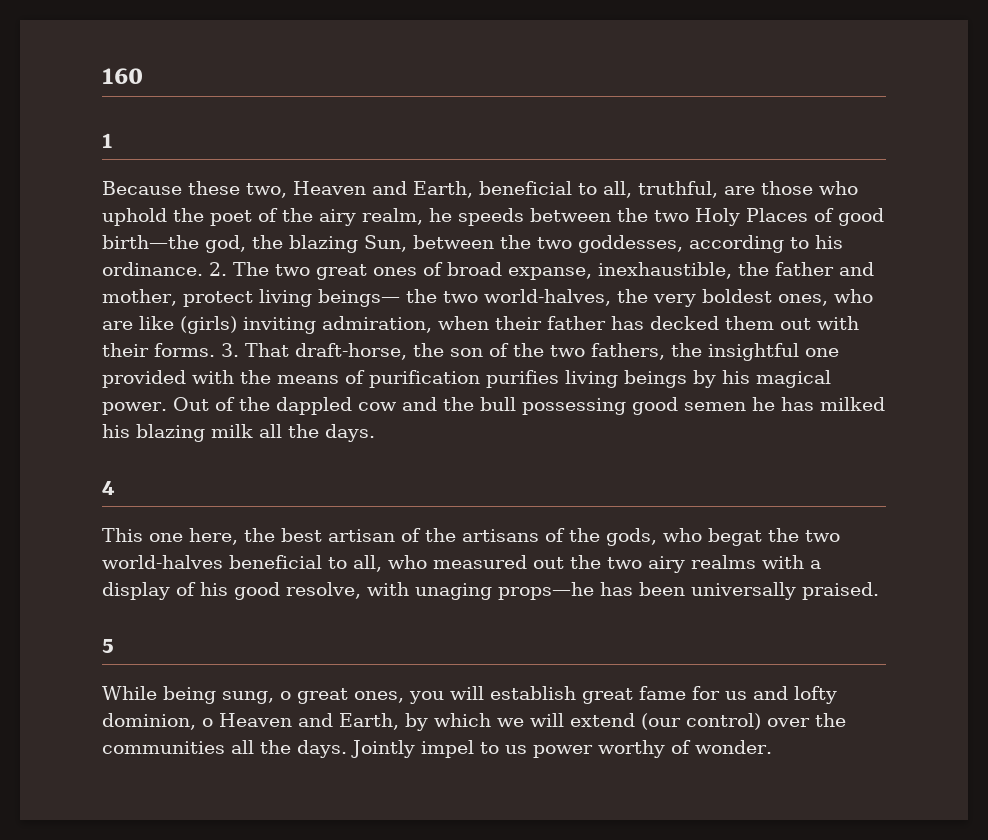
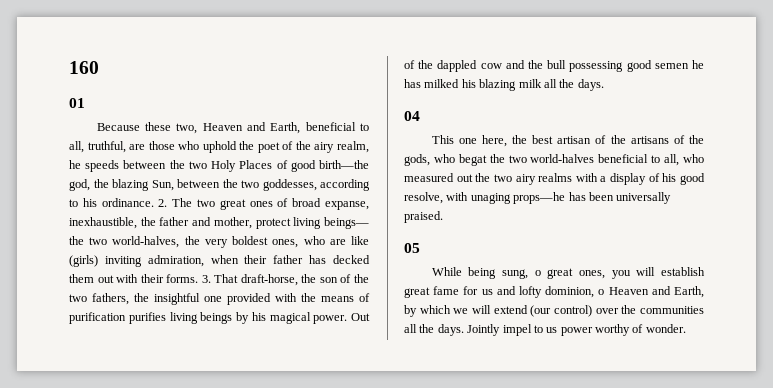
- 1
+ 01
- 4
+ 04
- 5
+ 05

